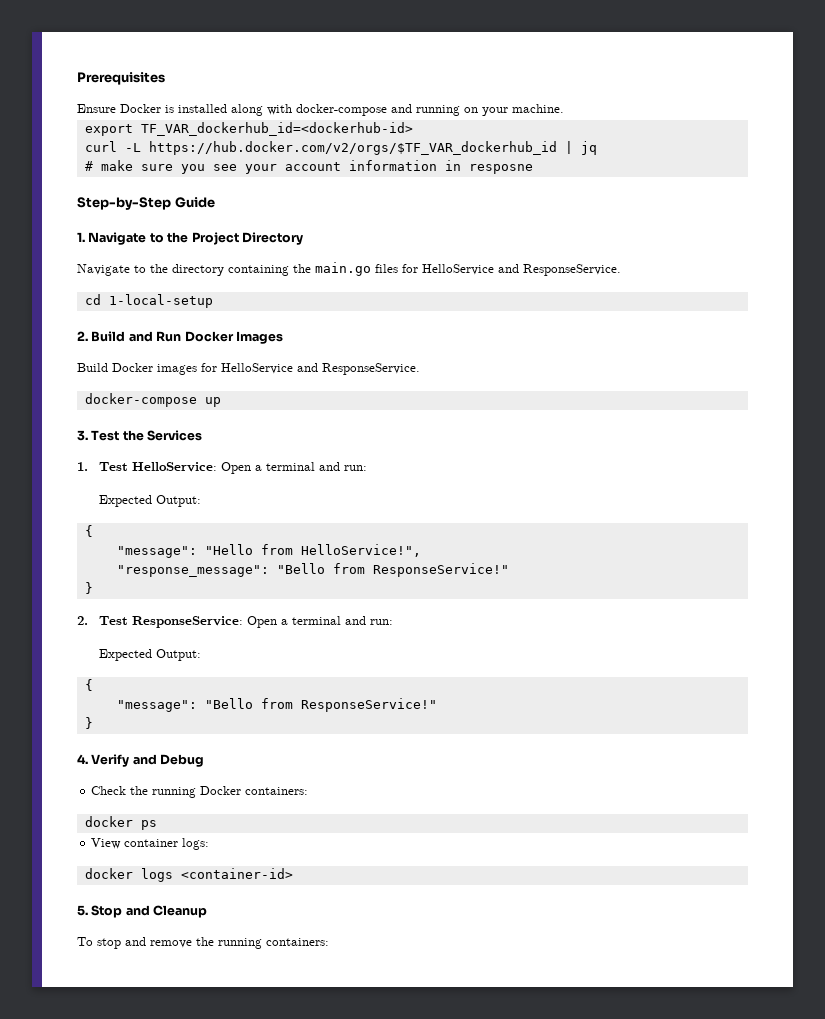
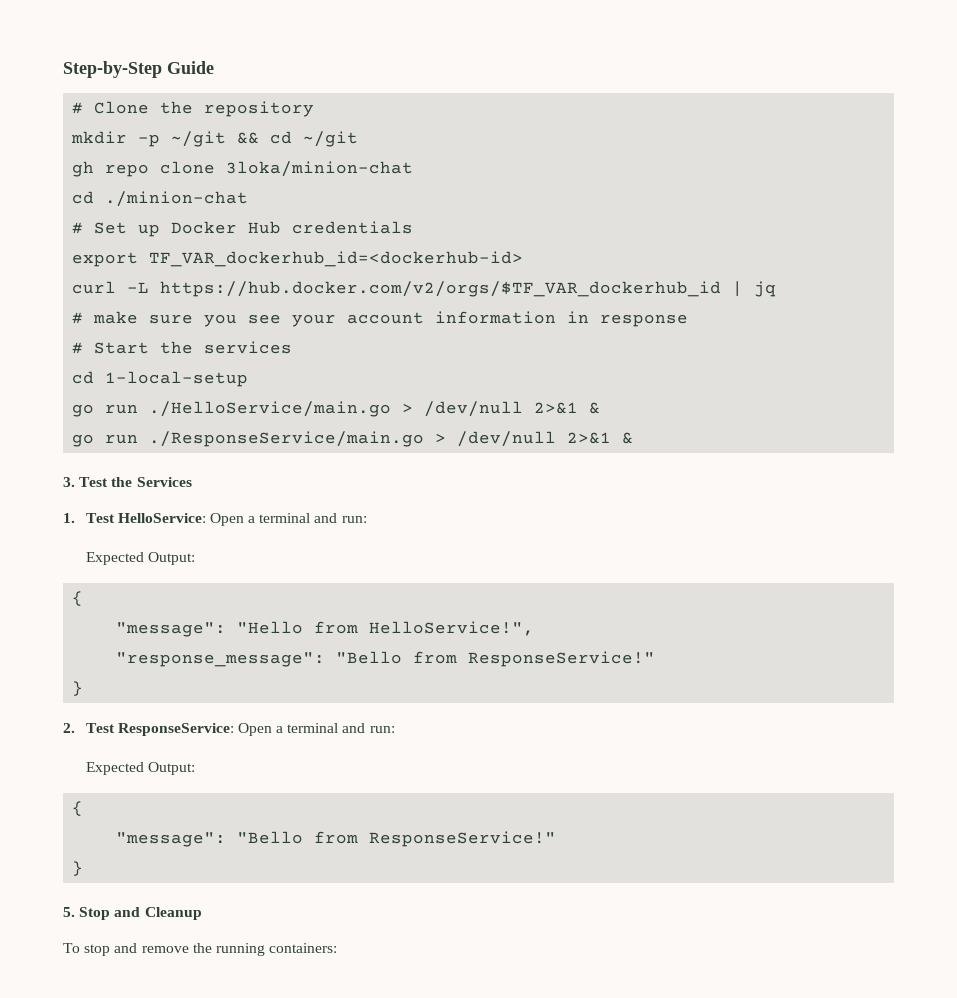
- Prerequisites
- Ensure Docker is installed along with docker-compose and running on your machine.
+ Step-by-Step Guide
+ # Clone the repository
+ mkdir -p ~/git && cd ~/git
+ gh repo clone 3loka/minion-chat
+ cd ./minion-chat
+ # Set up Docker Hub credentials
- # make sure you see your account information in resposne
- Step-by-Step Guide
- 1. Navigate to the Project Directory
- Navigate to the directory containing the main.go files for HelloService and ResponseService.
+ # make sure you see your account information in response
+ # Start the services
  cd 1-local-setup
- 2. Build and Run Docker Images
- Build Docker images for HelloService and ResponseService.
- docker-compose up
+ go run ./HelloService/main.go > /dev/null 2>&1 &
+ go run ./ResponseService/main.go > /dev/null 2>&1 &
- 4. Verify and Debug
- Check the running Docker containers:
- docker ps
- View container logs:
- docker logs <container-id>

